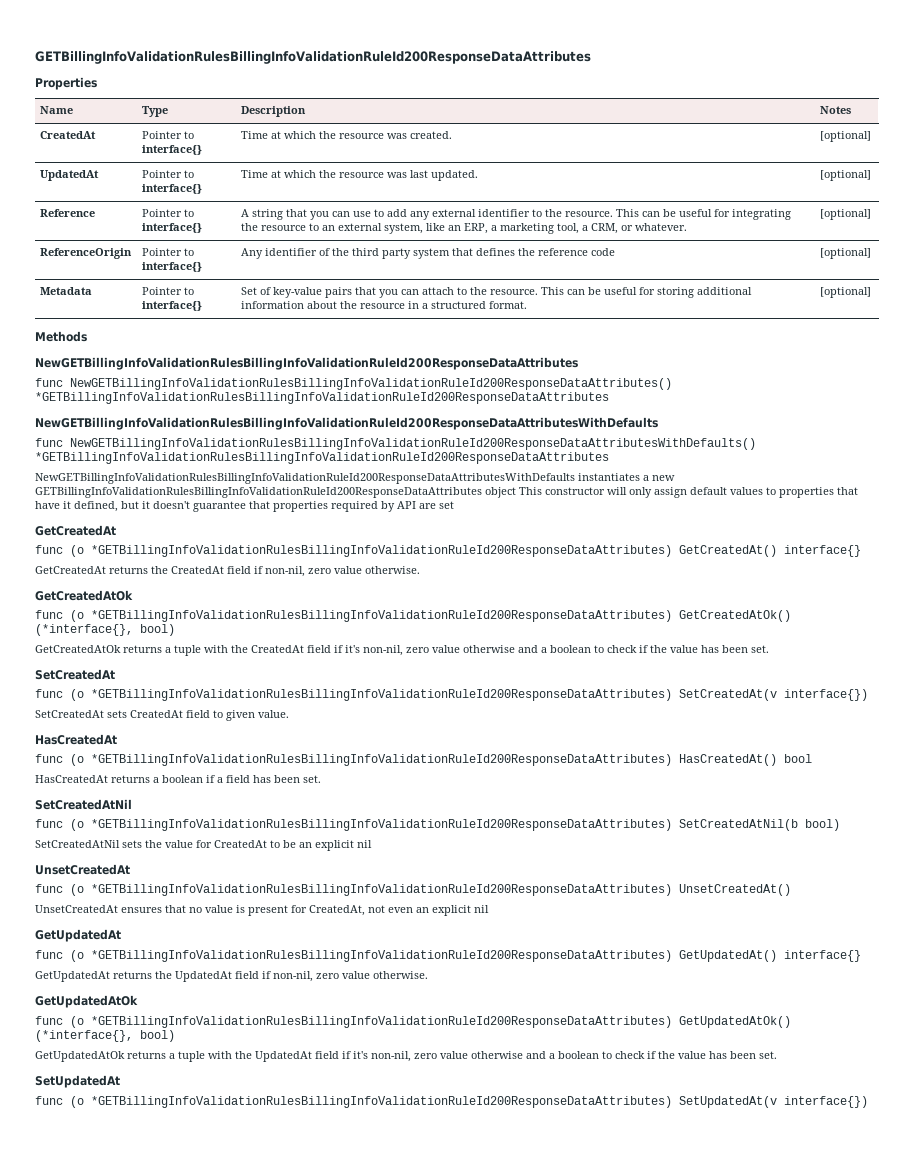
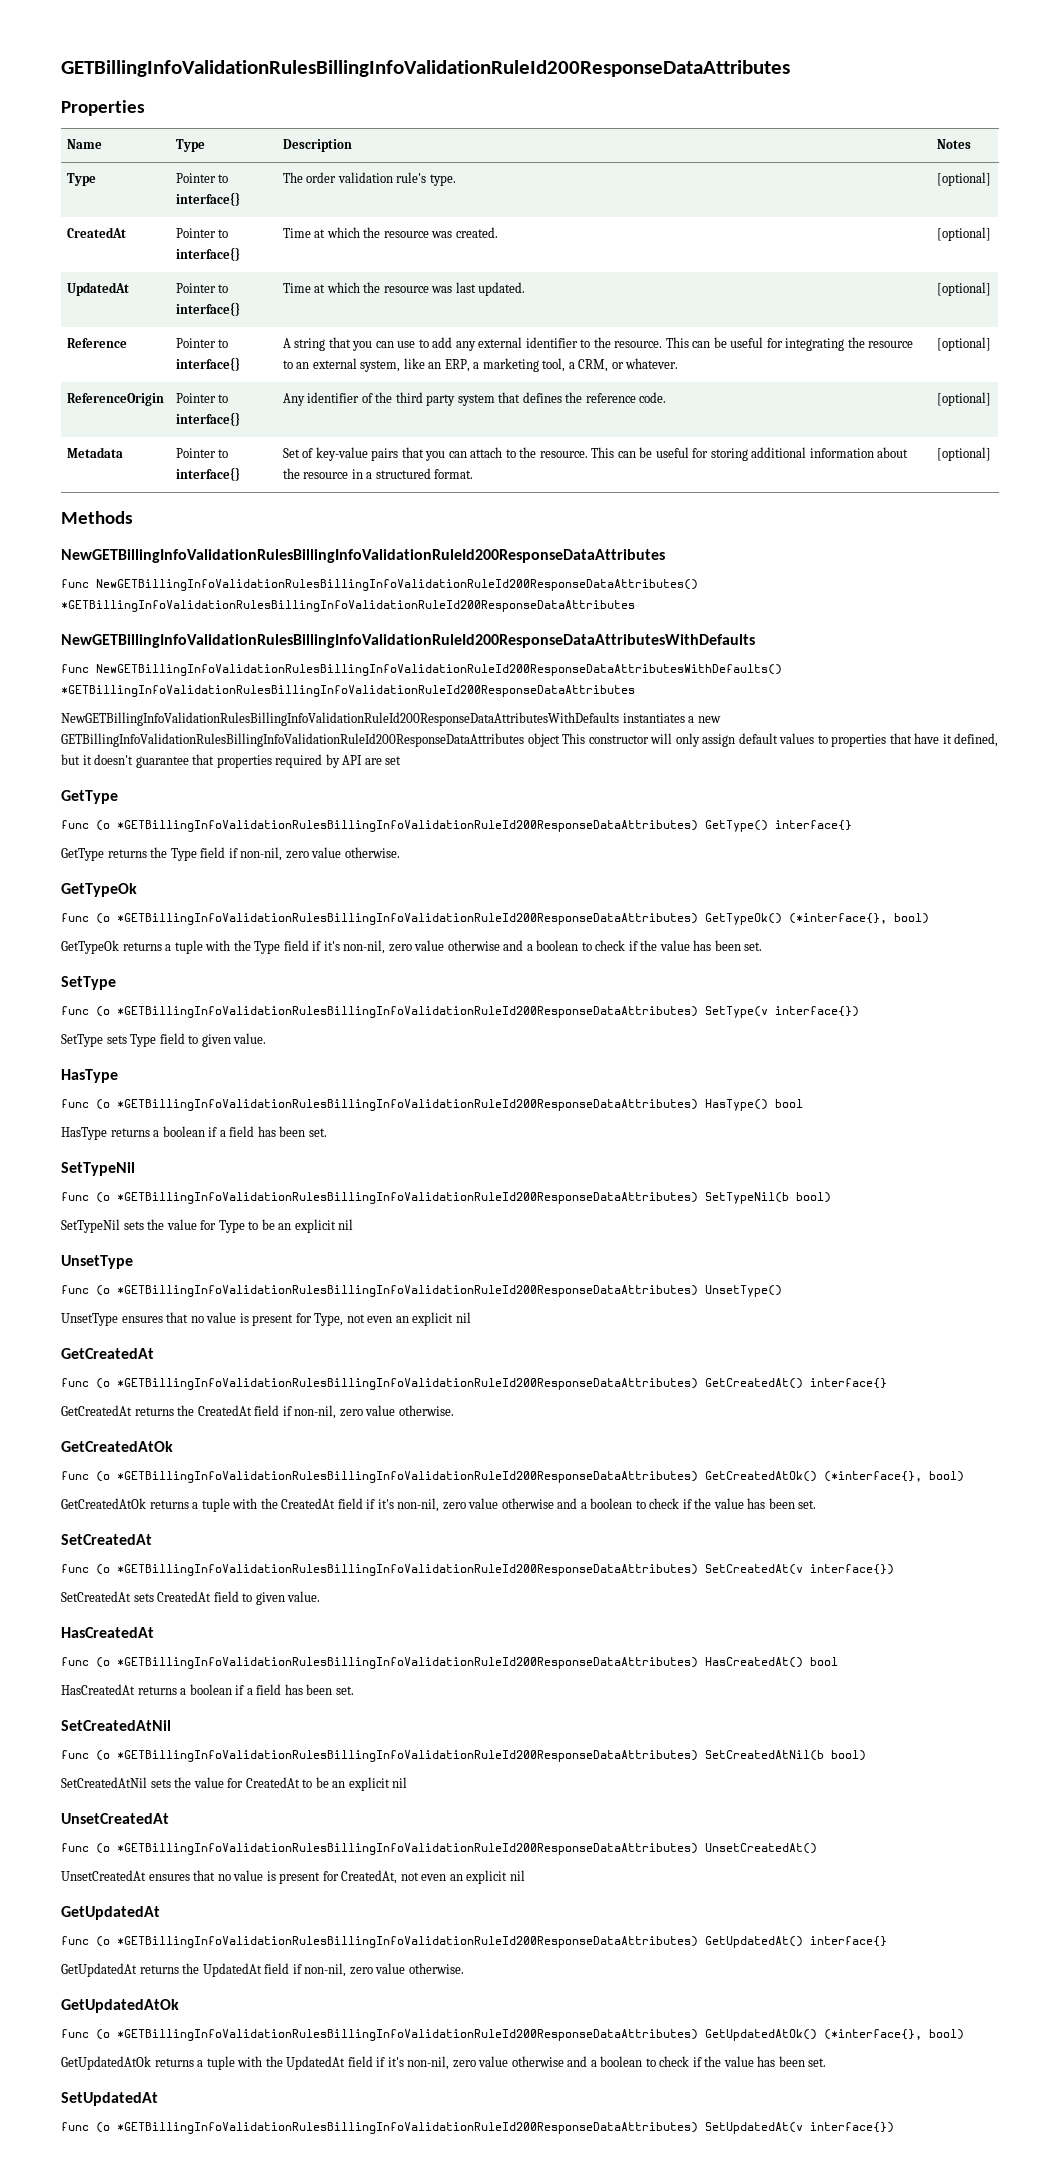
+ Type | Pointer to interface{} | The order validation rule's type. | [optional]
- ReferenceOrigin | Pointer to interface{} | Any identifier of the third party system that defines the reference code | [optional]
+ ReferenceOrigin | Pointer to interface{} | Any identifier of the third party system that defines the reference code. | [optional]
  NewGETBillingInfoValidationRulesBillingInfoValidationRuleId200ResponseDataAttributesWithDefaults instantiates a new GETBillingInfoValidationRulesBillingInfoValidationRuleId200ResponseDataAttributes object This constructor will only assign default values to properties that have it defined, but it doesn't guarantee that properties required by API are set
+ GetType
+ func (o *GETBillingInfoValidationRulesBillingInfoValidationRuleId200ResponseDataAttributes) GetType() interface{}
+ GetType returns the Type field if non-nil, zero value otherwise.
+ GetTypeOk
+ func (o *GETBillingInfoValidationRulesBillingInfoValidationRuleId200ResponseDataAttributes) GetTypeOk() (*interface{}, bool)
+ GetTypeOk returns a tuple with the Type field if it's non-nil, zero value otherwise and a boolean to check if the value has been set.
+ SetType
+ func (o *GETBillingInfoValidationRulesBillingInfoValidationRuleId200ResponseDataAttributes) SetType(v interface{})
+ SetType sets Type field to given value.
+ HasType
+ func (o *GETBillingInfoValidationRulesBillingInfoValidationRuleId200ResponseDataAttributes) HasType() bool
+ HasType returns a boolean if a field has been set.
+ SetTypeNil
+ func (o *GETBillingInfoValidationRulesBillingInfoValidationRuleId200ResponseDataAttributes) SetTypeNil(b bool)
+ SetTypeNil sets the value for Type to be an explicit nil
+ UnsetType
+ func (o *GETBillingInfoValidationRulesBillingInfoValidationRuleId200ResponseDataAttributes) UnsetType()
+ UnsetType ensures that no value is present for Type, not even an explicit nil

